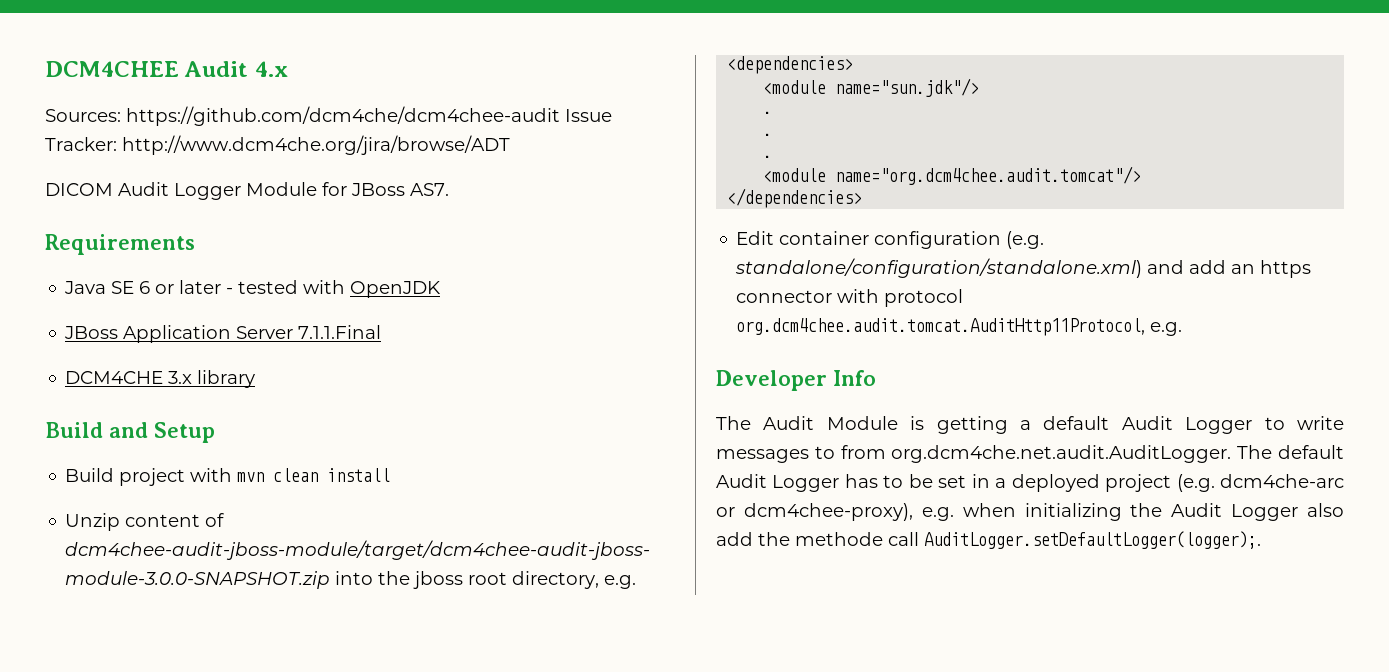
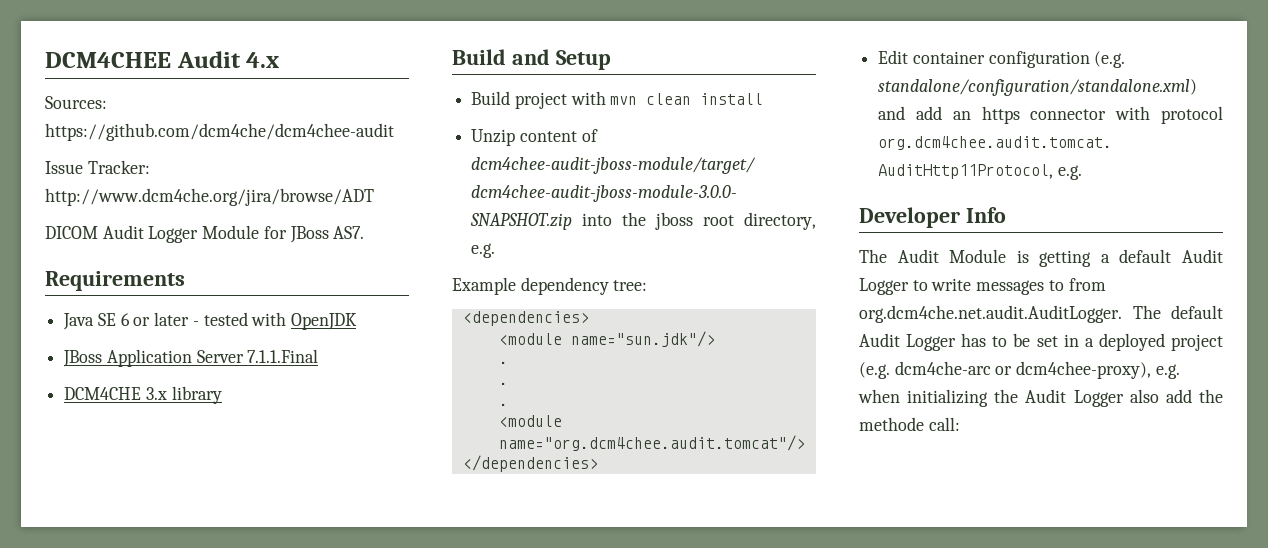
- Sources: https://github.com/dcm4che/dcm4chee-audit Issue Tracker: http://www.dcm4che.org/jira/browse/ADT
+ Sources: https://github.com/dcm4che/dcm4chee-audit
+ Issue Tracker: http://www.dcm4che.org/jira/browse/ADT
+ Example dependency tree:
- The Audit Module is getting a default Audit Logger to write messages to from org.dcm4che.net.audit.AuditLogger. The default Audit Logger has to be set in a deployed project (e.g. dcm4che-arc or dcm4chee-proxy), e.g. when initializing the Audit Logger also add the methode call AuditLogger.setDefaultLogger(logger);.
+ The Audit Module is getting a default Audit Logger to write messages to from org.dcm4che.net.audit.AuditLogger. The default Audit Logger has to be set in a deployed project (e.g. dcm4che-arc or dcm4chee-proxy), e.g. when initializing the Audit Logger also add the methode call:

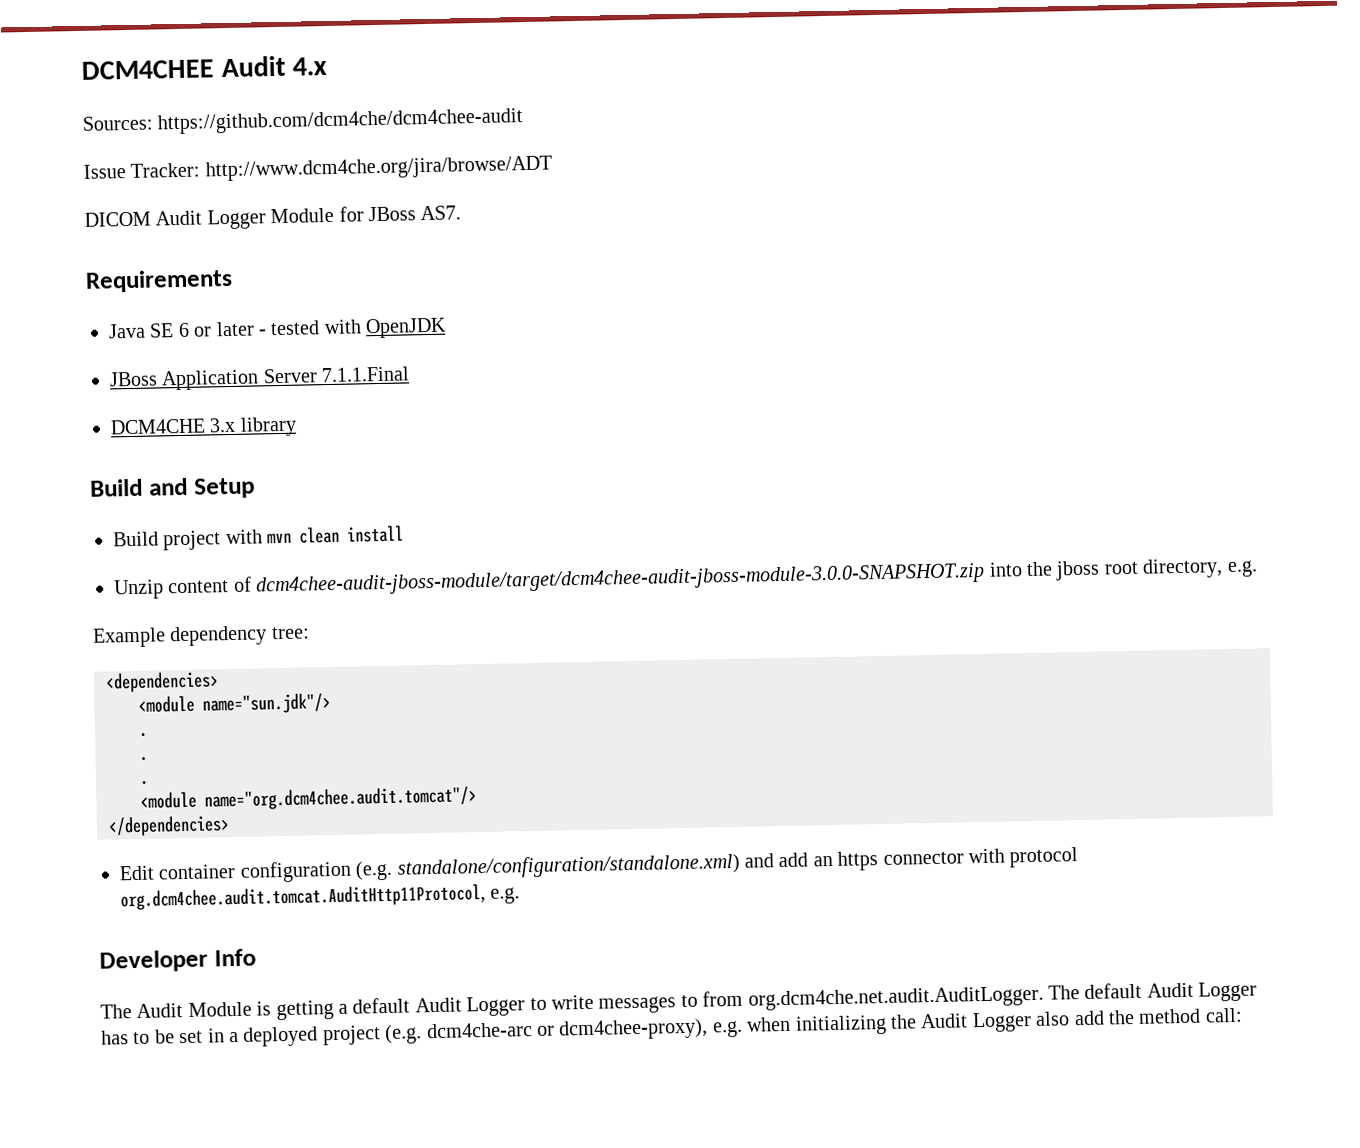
- The Audit Module is getting a default Audit Logger to write messages to from org.dcm4che.net.audit.AuditLogger. The default Audit Logger has to be set in a deployed project (e.g. dcm4che-arc or dcm4chee-proxy), e.g. when initializing the Audit Logger also add the methode call:
+ The Audit Module is getting a default Audit Logger to write messages to from org.dcm4che.net.audit.AuditLogger. The default Audit Logger has to be set in a deployed project (e.g. dcm4che-arc or dcm4chee-proxy), e.g. when initializing the Audit Logger also add the method call:

